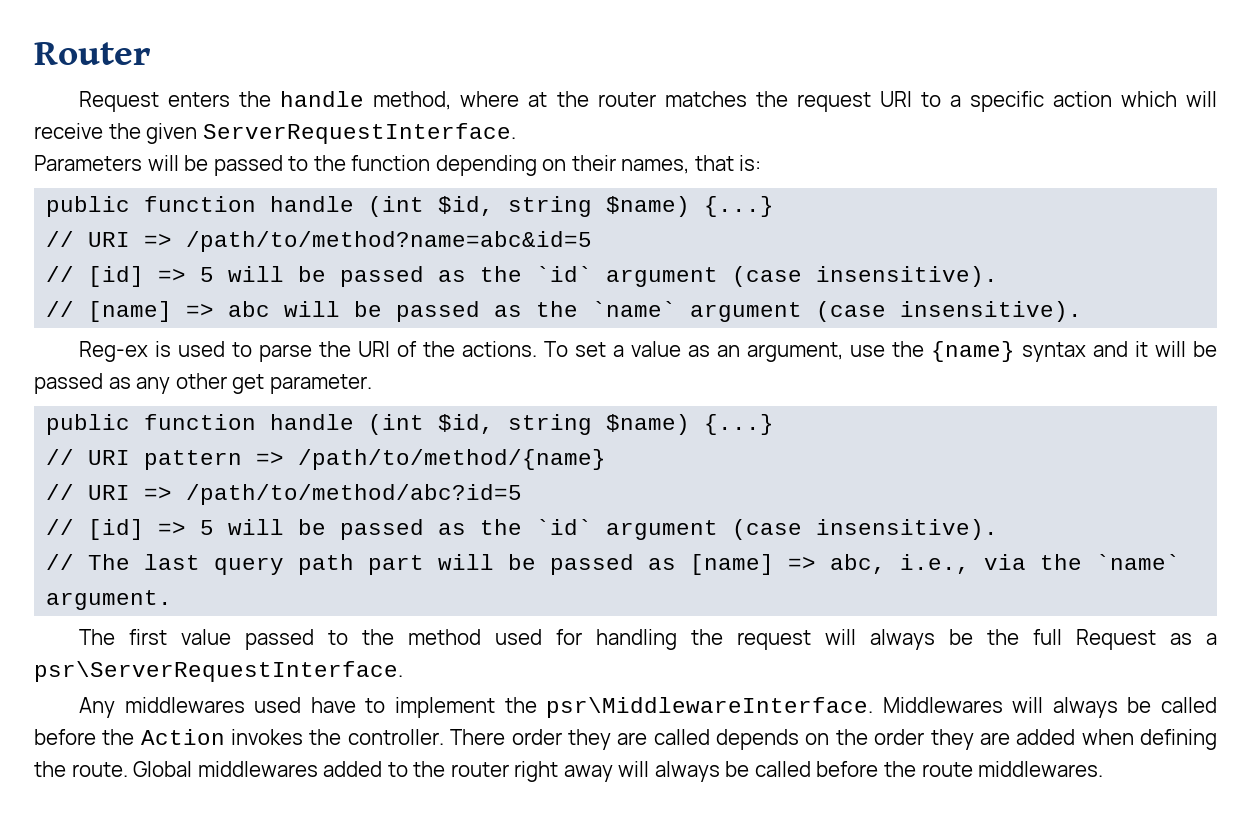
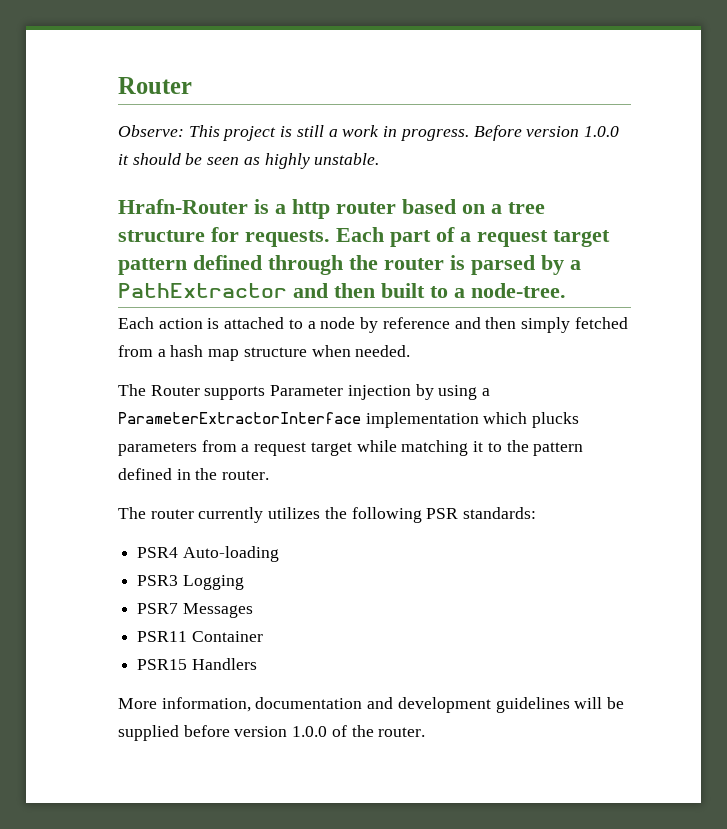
- Request enters the handle method, where at the router matches the request URI to a specific action which will receive the given ServerRequestInterface.
- Parameters will be passed to the function depending on their names, that is:
- public function handle (int $id, string $name) {...}
- // URI => /path/to/method?name=abc&id=5
- // [id] => 5 will be passed as the `id` argument (case insensitive).
- // [name] => abc will be passed as the `name` argument (case insensitive).
- Reg-ex is used to parse the URI of the actions. To set a value as an argument, use the {name} syntax and it will be passed as any other get parameter.
- public function handle (int $id, string $name) {...}
- // URI pattern => /path/to/method/{name}
- // URI => /path/to/method/abc?id=5
- // [id] => 5 will be passed as the `id` argument (case insensitive).
- // The last query path part will be passed as [name] => abc, i.e., via the `name` argument.
- The first value passed to the method used for handling the request will always be the full Request as a psr\ServerRequestInterface.
- Any middlewares used have to implement the psr\MiddlewareInterface. Middlewares will always be called before the Action invokes the controller. There order they are called depends on the order they are added when defining the route. Global middlewares added to the router right away will always be called before the route middlewares.
+ Observe: This project is still a work in progress. Before version 1.0.0 it should be seen as highly unstable.
+ Hrafn-Router is a http router based on a tree structure for requests. Each part of a request target pattern defined through the router is parsed by a PathExtractor and then built to a node-tree.
+ Each action is attached to a node by reference and then simply fetched from a hash map structure when needed.
+ The Router supports Parameter injection by using a ParameterExtractorInterface implementation which plucks parameters from a request target while matching it to the pattern defined in the router.
+ The router currently utilizes the following PSR standards:
+ PSR4 Auto-loading
+ PSR3 Logging
+ PSR7 Messages
+ PSR11 Container
+ PSR15 Handlers
+ More information, documentation and development guidelines will be supplied before version 1.0.0 of the router.

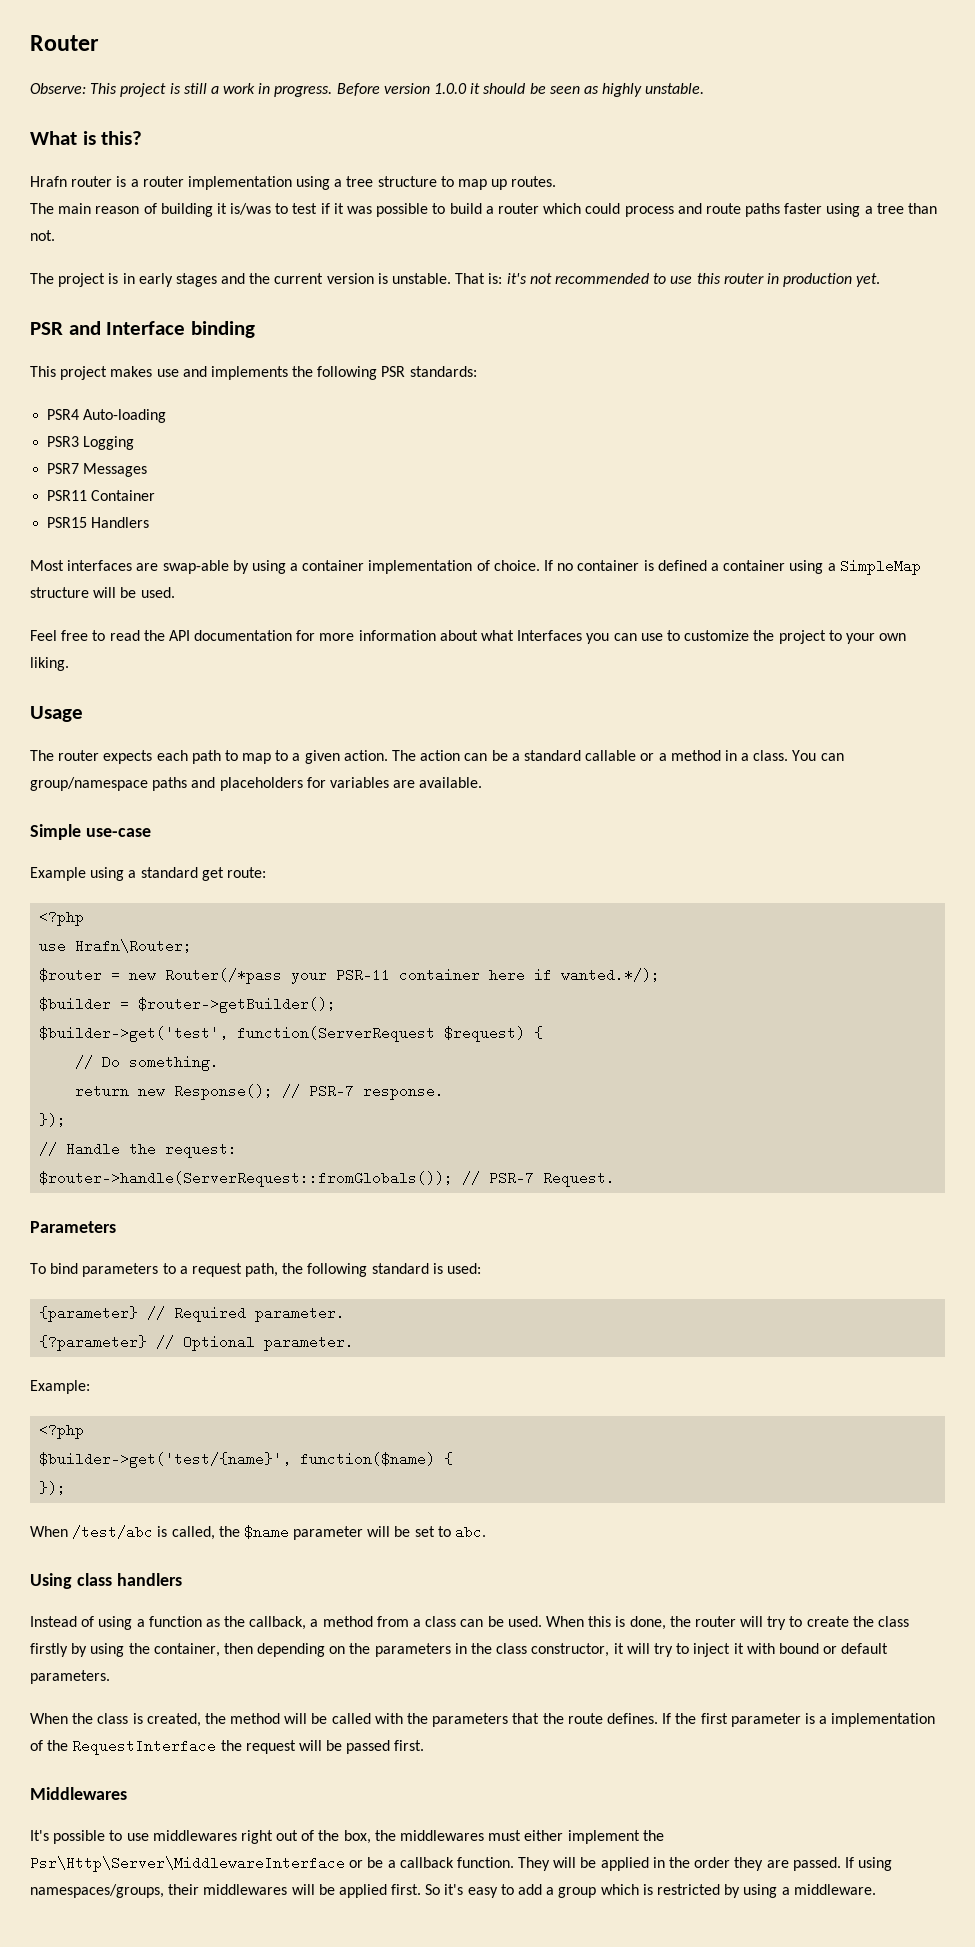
- Hrafn-Router is a http router based on a tree structure for requests. Each part of a request target pattern defined through the router is parsed by a PathExtractor and then built to a node-tree.
- Each action is attached to a node by reference and then simply fetched from a hash map structure when needed.
- The Router supports Parameter injection by using a ParameterExtractorInterface implementation which plucks parameters from a request target while matching it to the pattern defined in the router.
- The router currently utilizes the following PSR standards:
+ What is this?
+ Hrafn router is a router implementation using a tree structure to map up routes.
+ The main reason of building it is/was to test if it was possible to build a router which could process and route paths faster using a tree than not.
+ The project is in early stages and the current version is unstable. That is: it's not recommended to use this router in production yet.
+ PSR and Interface binding
+ This project makes use and implements the following PSR standards:
- More information, documentation and development guidelines will be supplied before version 1.0.0 of the router.
+ Most interfaces are swap-able by using a container implementation of choice. If no container is defined a container using a SimpleMap structure will be used.
+ Feel free to read the API documentation for more information about what Interfaces you can use to customize the project to your own liking.
+ Usage
+ The router expects each path to map to a given action. The action can be a standard callable or a method in a class. You can group/namespace paths and placeholders for variables are available.
+ Simple use-case
+ Example using a standard get route:
+ <?php
+ use Hrafn\Router;
+ $router = new Router(/*pass your PSR-11 container here if wanted.*/);
+ $builder = $router->getBuilder();
+ $builder->get('test', function(ServerRequest $request) {
+ // Do something.
+ return new Response(); // PSR-7 response.
+ });
+ // Handle the request:
+ $router->handle(ServerRequest::fromGlobals()); // PSR-7 Request.
+ Parameters
+ To bind parameters to a request path, the following standard is used:
+ {parameter} // Required parameter.
+ {?parameter} // Optional parameter.
+ Example:
+ <?php
+ $builder->get('test/{name}', function($name) {
+ });
+ When /test/abc is called, the $name parameter will be set to abc.
+ Using class handlers
+ Instead of using a function as the callback, a method from a class can be used. When this is done, the router will try to create the class firstly by using the container, then depending on the parameters in the class constructor, it will try to inject it with bound or default parameters.
+ When the class is created, the method will be called with the parameters that the route defines. If the first parameter is a implementation of the RequestInterface the request will be passed first.
+ Middlewares
+ It's possible to use middlewares right out of the box, the middlewares must either implement the Psr\Http\Server\MiddlewareInterface or be a callback function. They will be applied in the order they are passed. If using namespaces/groups, their middlewares will be applied first. So it's easy to add a group which is restricted by using a middleware.

